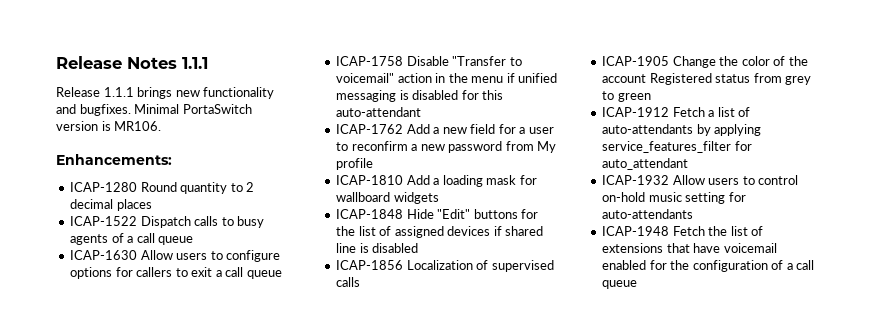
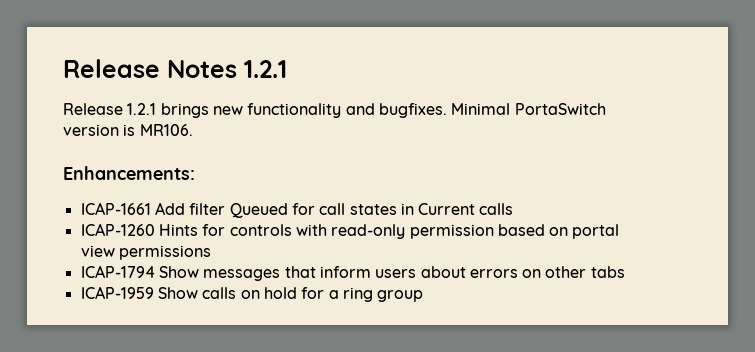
- Release Notes 1.1.1
- Release 1.1.1 brings new functionality and bugfixes.
+ Release Notes 1.2.1
+ Release 1.2.1 brings new functionality and bugfixes.
- ICAP-1280 Round quantity to 2 decimal places
- ICAP-1522 Dispatch calls to busy agents of a call queue
- ICAP-1630 Allow users to configure options for callers to exit a call queue
- ICAP-1758 Disable "Transfer to voicemail" action in the menu if unified messaging is disabled for this auto-attendant
- ICAP-1762 Add a new field for a user to reconfirm a new password from My profile
- ICAP-1810 Add a loading mask for wallboard widgets
- ICAP-1848 Hide "Edit" buttons for the list of assigned devices if shared line is disabled
- ICAP-1856 Localization of supervised calls
- ICAP-1905 Change the color of the account Registered status from grey to green
- ICAP-1912 Fetch a list of auto-attendants by applying service_features_filter for auto_attendant
- ICAP-1932 Allow users to control on-hold music setting for auto-attendants
- ICAP-1948 Fetch the list of extensions that have voicemail enabled for the configuration of a call queue
+ ICAP-1661 Add filter Queued for call states in Current calls
+ ICAP-1260 Hints for controls with read-only permission based on portal view permissions
+ ICAP-1794 Show messages that inform users about errors on other tabs
+ ICAP-1959 Show calls on hold for a ring group

